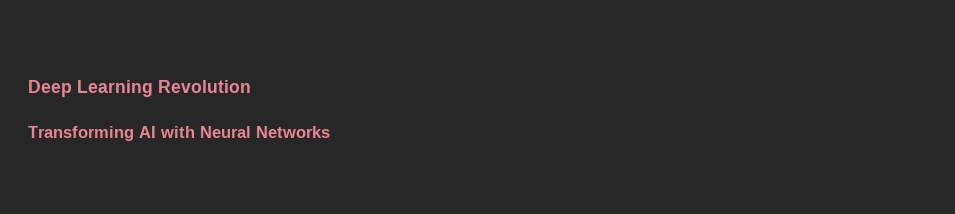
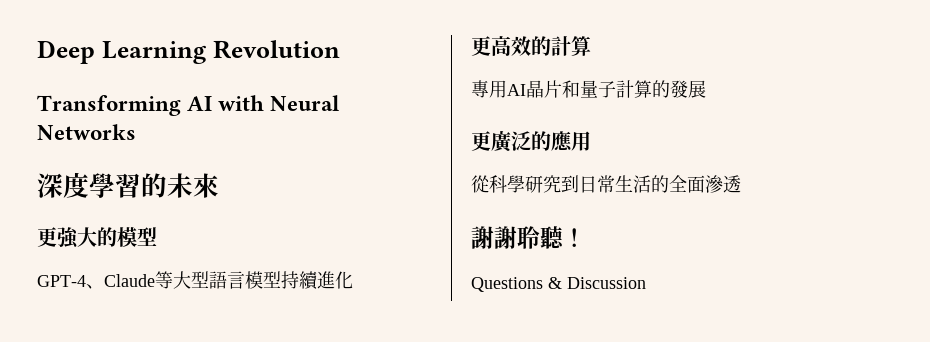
+ 深度學習的未來
+ 更強大的模型
+ GPT-4、Claude等大型語言模型持續進化
+ 更高效的計算
+ 專用AI晶片和量子計算的發展
+ 更廣泛的應用
+ 從科學研究到日常生活的全面滲透
+ 謝謝聆聽！
+ Questions & Discussion

